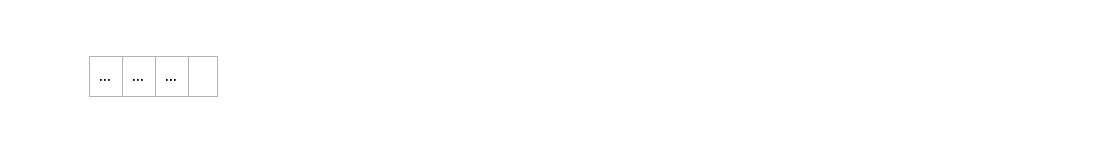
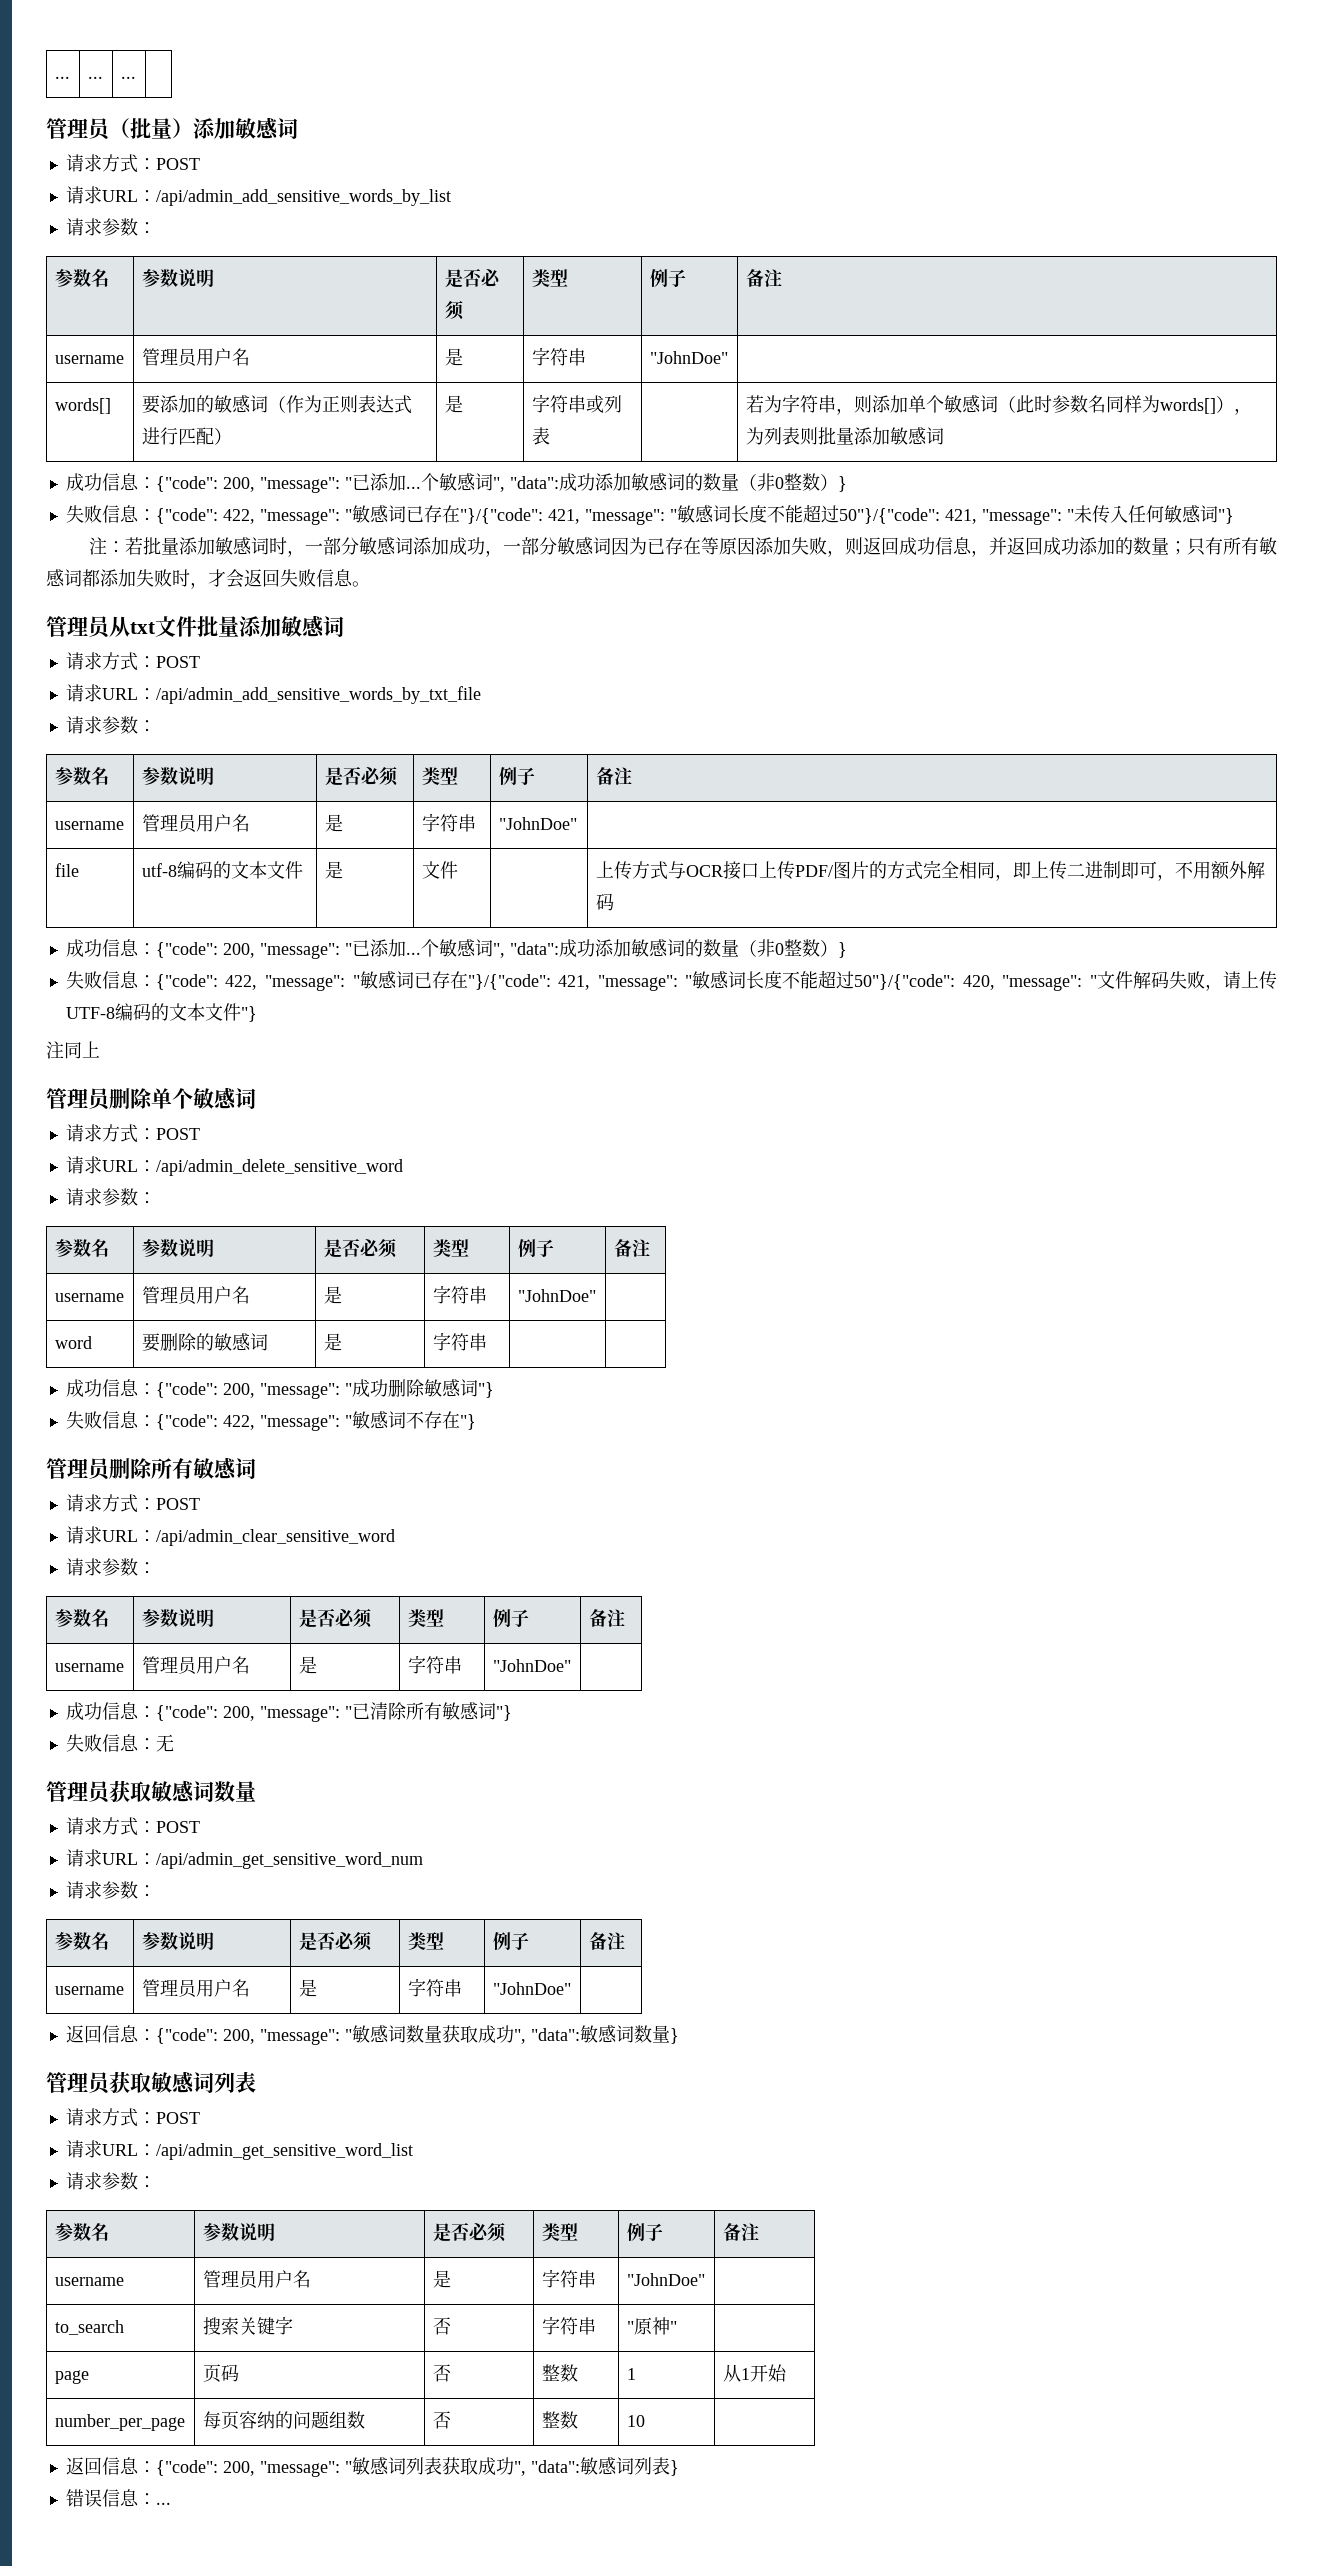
+ 管理员（批量）添加敏感词
+ 请求方式：POST
+ 请求URL：/api/admin_add_sensitive_words_by_list
+ 请求参数：
+ 参数名 | 参数说明 | 是否必须 | 类型 | 例子 | 备注
+ username | 管理员用户名 | 是 | 字符串 | "JohnDoe" |
+ words[] | 要添加的敏感词（作为正则表达式进行匹配） | 是 | 字符串或列表 | | 若为字符串，则添加单个敏感词（此时参数名同样为words[]），为列表则批量添加敏感词
+ 成功信息：{"code": 200, "message": "已添加...个敏感词", "data":成功添加敏感词的数量（非0整数）}
+ 失败信息：{"code": 422, "message": "敏感词已存在"}/{"code": 421, "message": "敏感词长度不能超过50"}/{"code": 421, "message": "未传入任何敏感词"}
+ 注：若批量添加敏感词时，一部分敏感词添加成功，一部分敏感词因为已存在等原因添加失败，则返回成功信息，并返回成功添加的数量；只有所有敏感词都添加失败时，才会返回失败信息。
+ 管理员从txt文件批量添加敏感词
+ 请求方式：POST
+ 请求URL：/api/admin_add_sensitive_words_by_txt_file
+ 请求参数：
+ 参数名 | 参数说明 | 是否必须 | 类型 | 例子 | 备注
+ username | 管理员用户名 | 是 | 字符串 | "JohnDoe" |
+ file | utf-8编码的文本文件 | 是 | 文件 | | 上传方式与OCR接口上传PDF/图片的方式完全相同，即上传二进制即可，不用额外解码
+ 成功信息：{"code": 200, "message": "已添加...个敏感词", "data":成功添加敏感词的数量（非0整数）}
+ 失败信息：{"code": 422, "message": "敏感词已存在"}/{"code": 421, "message": "敏感词长度不能超过50"}/{"code": 420, "message": "文件解码失败，请上传UTF-8编码的文本文件"}
+ 注同上
+ 管理员删除单个敏感词
+ 请求方式：POST
+ 请求URL：/api/admin_delete_sensitive_word
+ 请求参数：
+ 参数名 | 参数说明 | 是否必须 | 类型 | 例子 | 备注
+ username | 管理员用户名 | 是 | 字符串 | "JohnDoe" |
+ word | 要删除的敏感词 | 是 | 字符串 | |
+ 成功信息：{"code": 200, "message": "成功删除敏感词"}
+ 失败信息：{"code": 422, "message": "敏感词不存在"}
+ 管理员删除所有敏感词
+ 请求方式：POST
+ 请求URL：/api/admin_clear_sensitive_word
+ 请求参数：
+ 参数名 | 参数说明 | 是否必须 | 类型 | 例子 | 备注
+ username | 管理员用户名 | 是 | 字符串 | "JohnDoe" |
+ 成功信息：{"code": 200, "message": "已清除所有敏感词"}
+ 失败信息：无
+ 管理员获取敏感词数量
+ 请求方式：POST
+ 请求URL：/api/admin_get_sensitive_word_num
+ 请求参数：
+ 参数名 | 参数说明 | 是否必须 | 类型 | 例子 | 备注
+ username | 管理员用户名 | 是 | 字符串 | "JohnDoe" |
+ 返回信息：{"code": 200, "message": "敏感词数量获取成功", "data":敏感词数量}
+ 管理员获取敏感词列表
+ 请求方式：POST
+ 请求URL：/api/admin_get_sensitive_word_list
+ 请求参数：
+ 参数名 | 参数说明 | 是否必须 | 类型 | 例子 | 备注
+ username | 管理员用户名 | 是 | 字符串 | "JohnDoe" |
+ to_search | 搜索关键字 | 否 | 字符串 | "原神" |
+ page | 页码 | 否 | 整数 | 1 | 从1开始
+ number_per_page | 每页容纳的问题组数 | 否 | 整数 | 10 |
+ 返回信息：{"code": 200, "message": "敏感词列表获取成功", "data":敏感词列表}
+ 错误信息：...

